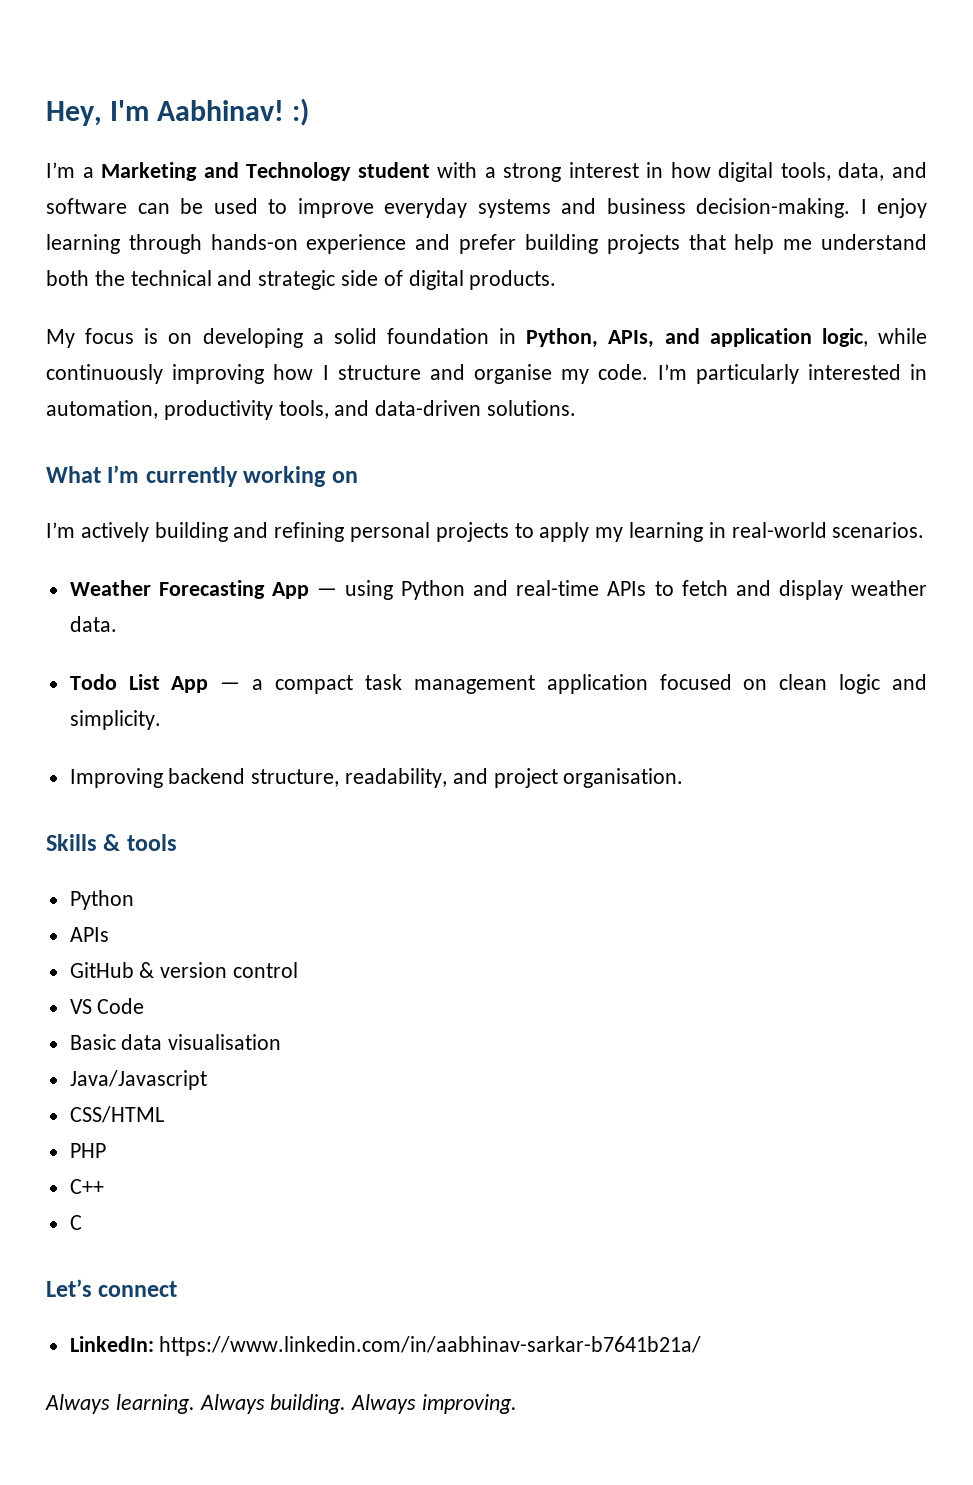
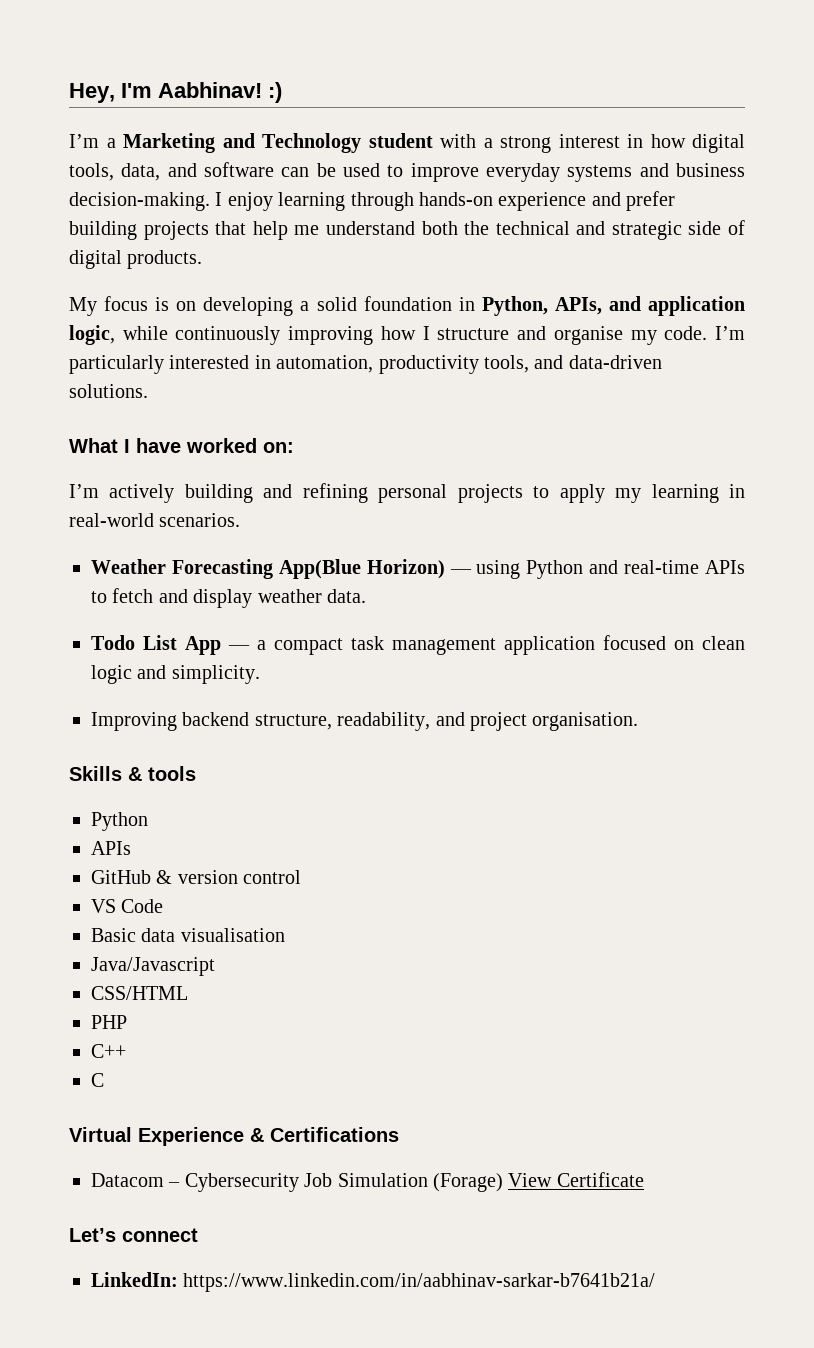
- What I’m currently working on
+ What I have worked on:
- Weather Forecasting App — using Python and real-time APIs to fetch and display weather data.
+ Weather Forecasting App(Blue Horizon) — using Python and real-time APIs to fetch and display weather data.
+ Virtual Experience & Certifications
+ Datacom – Cybersecurity Job Simulation (Forage) View Certificate
  Let’s connect
  LinkedIn: https://www.linkedin.com/in/aabhinav-sarkar-b7641b21a/
- Always learning. Always building. Always improving.

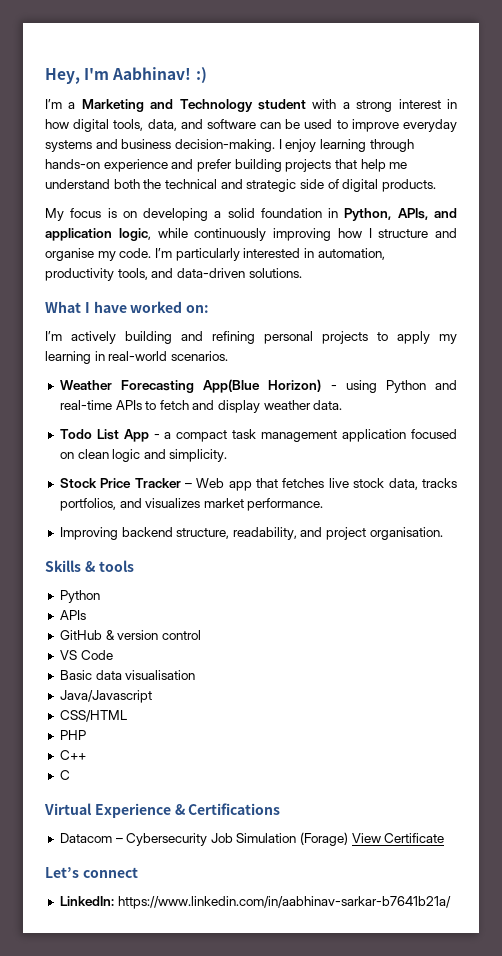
- Weather Forecasting App(Blue Horizon) — using Python and real-time APIs to fetch and display weather data.
+ Weather Forecasting App(Blue Horizon) - using Python and real-time APIs to fetch and display weather data.
- Todo List App — a compact task management application focused on clean logic and simplicity.
+ Todo List App - a compact task management application focused on clean logic and simplicity.
+ Stock Price Tracker – Web app that fetches live stock data, tracks portfolios, and visualizes market performance.

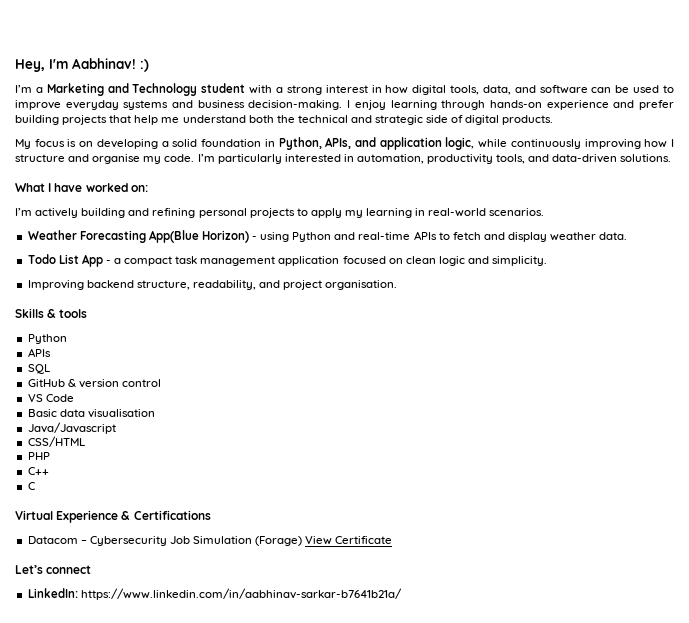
- Stock Price Tracker – Web app that fetches live stock data, tracks portfolios, and visualizes market performance.
+ SQL

